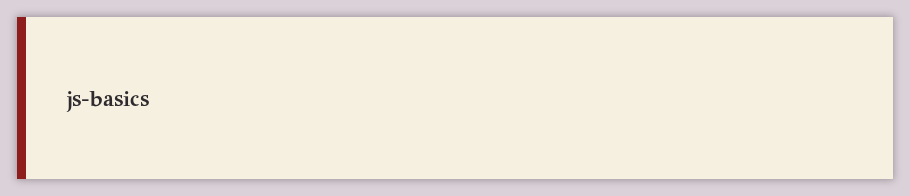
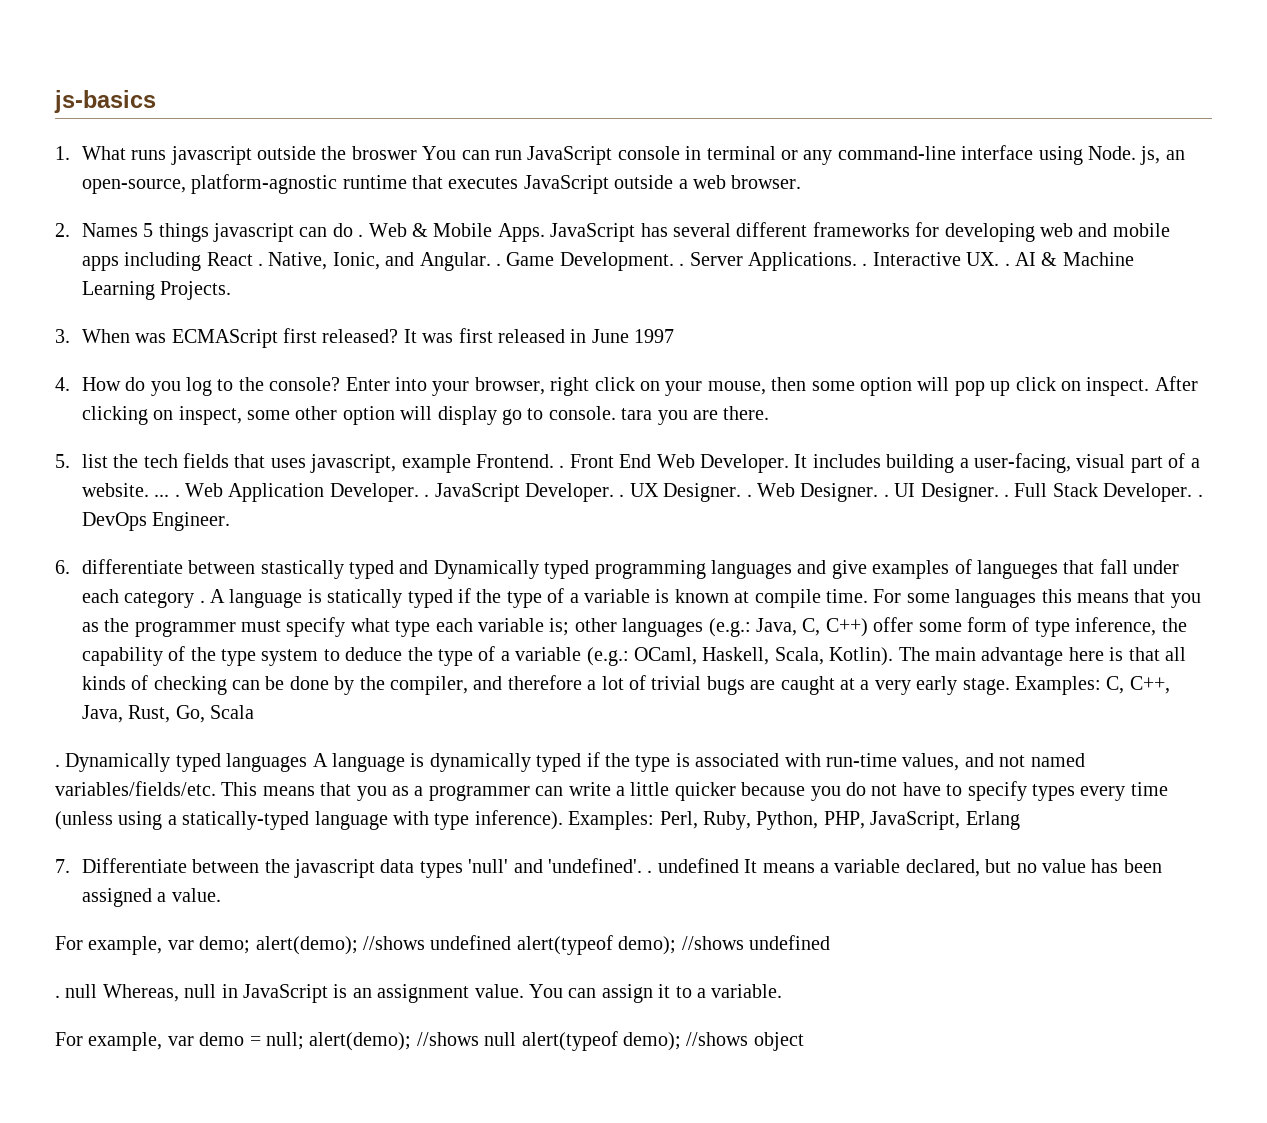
+ 1. What runs javascript outside the broswer You can run JavaScript console in terminal or any command-line interface using Node. js, an open-source, platform-agnostic runtime that executes JavaScript outside a web browser.
+ 2. Names 5 things javascript can do . Web & Mobile Apps. JavaScript has several different frameworks for developing web and mobile apps including React . Native, Ionic, and Angular. . Game Development. . Server Applications. . Interactive UX. . AI & Machine Learning Projects.
+ 3. When was ECMAScript first released? It was first released in June 1997
+ 4. How do you log to the console? Enter into your browser, right click on your mouse, then some option will pop up click on inspect. After clicking on inspect, some other option will display go to console. tara you are there.
+ 5. list the tech fields that uses javascript, example Frontend. . Front End Web Developer. It includes building a user-facing, visual part of a website. ... . Web Application Developer. . JavaScript Developer. . UX Designer. . Web Designer. . UI Designer. . Full Stack Developer. . DevOps Engineer.
+ 6. differentiate between stastically typed and Dynamically typed programming languages and give examples of langueges that fall under each category . A language is statically typed if the type of a variable is known at compile time. For some languages this means that you as the programmer must specify what type each variable is; other languages (e.g.: Java, C, C++) offer some form of type inference, the capability of the type system to deduce the type of a variable (e.g.: OCaml, Haskell, Scala, Kotlin). The main advantage here is that all kinds of checking can be done by the compiler, and therefore a lot of trivial bugs are caught at a very early stage. Examples: C, C++, Java, Rust, Go, Scala
+ . Dynamically typed languages A language is dynamically typed if the type is associated with run-time values, and not named variables/fields/etc. This means that you as a programmer can write a little quicker because you do not have to specify types every time (unless using a statically-typed language with type inference). Examples: Perl, Ruby, Python, PHP, JavaScript, Erlang
+ 7. Differentiate between the javascript data types 'null' and 'undefined'. . undefined It means a variable declared, but no value has been assigned a value.
+ For example, var demo; alert(demo); //shows undefined alert(typeof demo); //shows undefined
+ . null Whereas, null in JavaScript is an assignment value. You can assign it to a variable.
+ For example, var demo = null; alert(demo); //shows null alert(typeof demo); //shows object

